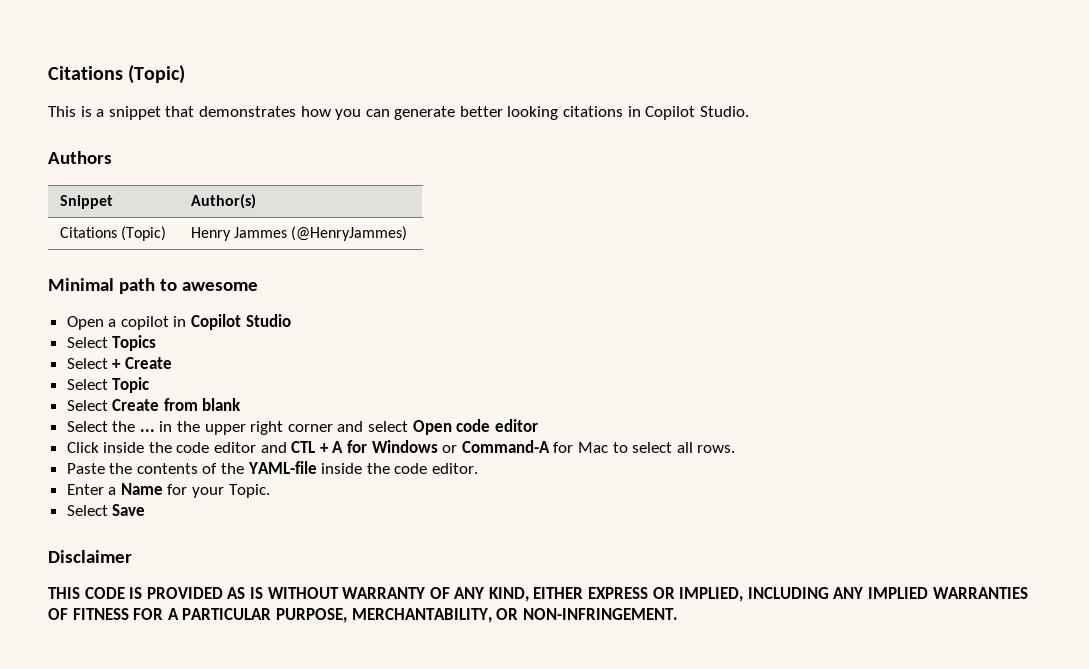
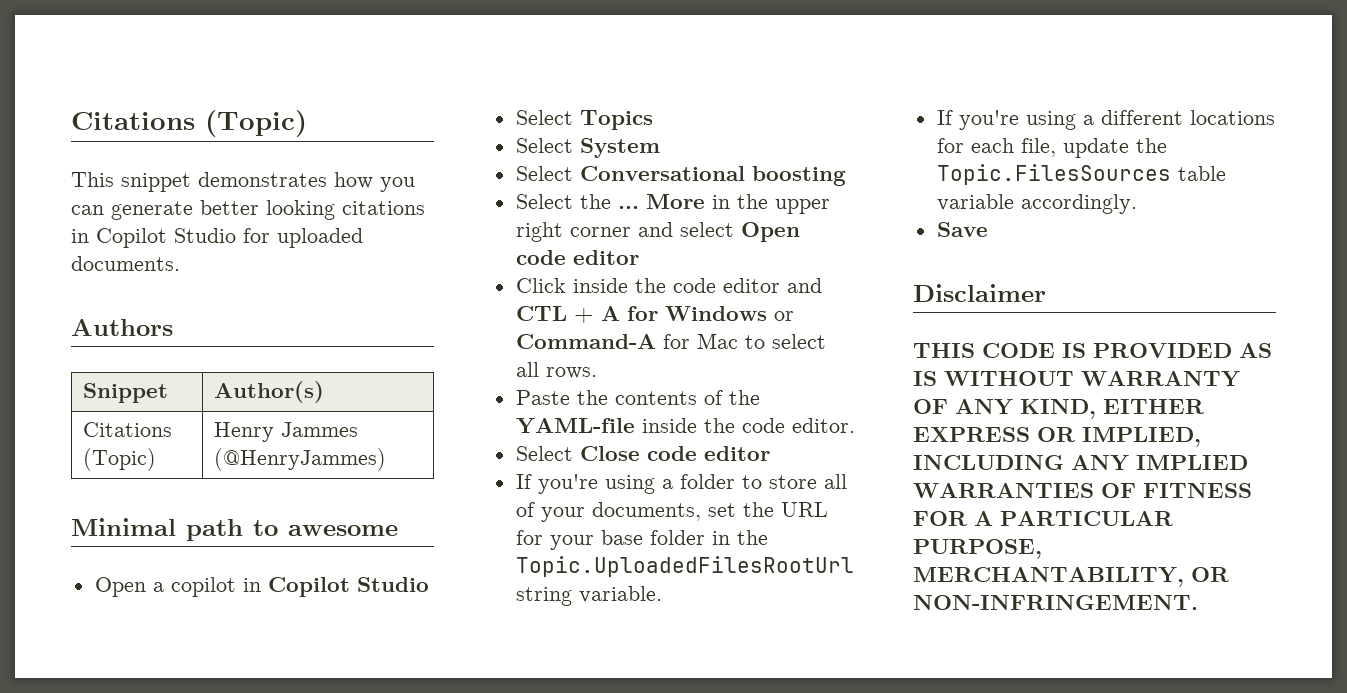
- This is a snippet that demonstrates how you can generate better looking citations in Copilot Studio.
+ This snippet demonstrates how you can generate better looking citations in Copilot Studio for uploaded documents.
- Select + Create
- Select Topic
- Select Create from blank
+ Select System
+ Select Conversational boosting
- Select the ... in the upper right corner and select Open code editor
+ Select the ... More in the upper right corner and select Open code editor
- Enter a Name for your Topic.
- Select Save
+ Select Close code editor
+ If you're using a folder to store all of your documents, set the URL for your base folder in the Topic.UploadedFilesRootUrl string variable.
+ If you're using a different locations for each file, update the Topic.FilesSources table variable accordingly.
+ Save

